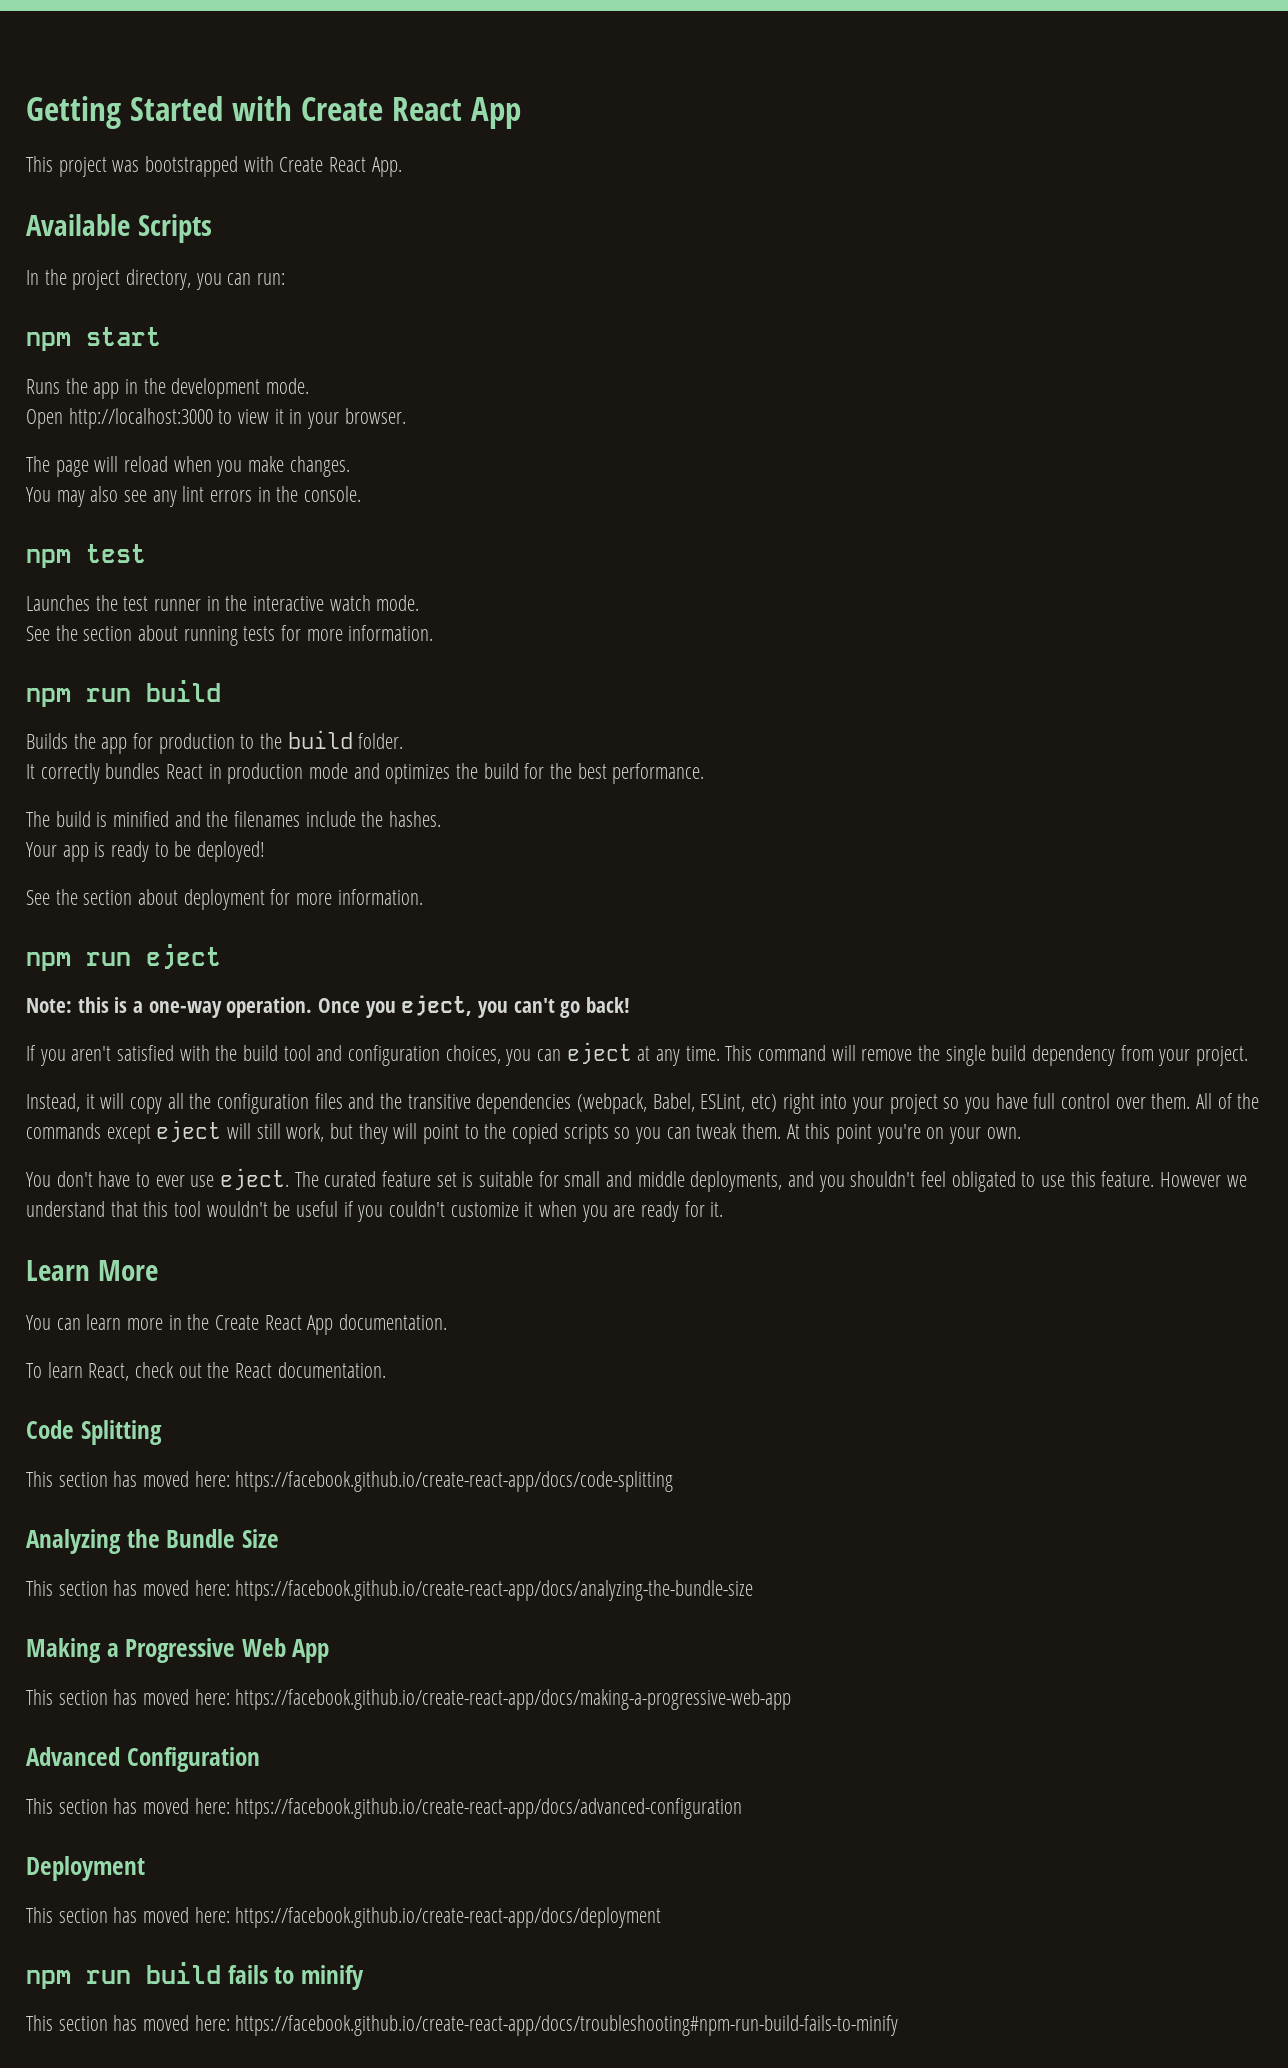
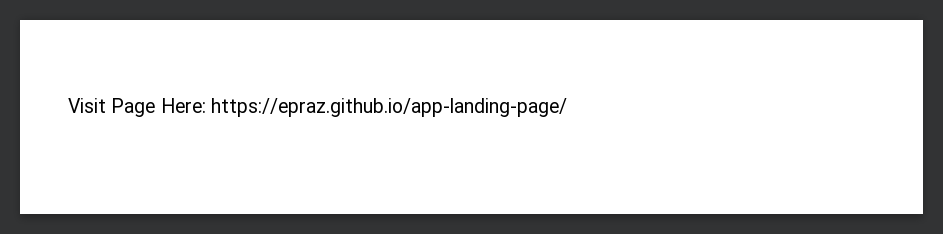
- Getting Started with Create React App
- This project was bootstrapped with Create React App.
- Available Scripts
- In the project directory, you can run:
- npm start
- Runs the app in the development mode.
- Open http://localhost:3000 to view it in your browser.
- The page will reload when you make changes.
- You may also see any lint errors in the console.
- npm test
- Launches the test runner in the interactive watch mode.
- See the section about running tests for more information.
- npm run build
- Builds the app for production to the build folder.
- It correctly bundles React in production mode and optimizes the build for the best performance.
- The build is minified and the filenames include the hashes.
- Your app is ready to be deployed!
- See the section about deployment for more information.
- npm run eject
- Note: this is a one-way operation. Once you eject, you can't go back!
- If you aren't satisfied with the build tool and configuration choices, you can eject at any time. This command will remove the single build dependency from your project.
- Instead, it will copy all the configuration files and the transitive dependencies (webpack, Babel, ESLint, etc) right into your project so you have full control over them. All of the commands except eject will still work, but they will point to the copied scripts so you can tweak them. At this point you're on your own.
- You don't have to ever use eject. The curated feature set is suitable for small and middle deployments, and you shouldn't feel obligated to use this feature. However we understand that this tool wouldn't be useful if you couldn't customize it when you are ready for it.
- Learn More
- You can learn more in the Create React App documentation.
- To learn React, check out the React documentation.
- Code Splitting
- This section has moved here: https://facebook.github.io/create-react-app/docs/code-splitting
- Analyzing the Bundle Size
- This section has moved here: https://facebook.github.io/create-react-app/docs/analyzing-the-bundle-size
- Making a Progressive Web App
- This section has moved here: https://facebook.github.io/create-react-app/docs/making-a-progressive-web-app
- Advanced Configuration
- This section has moved here: https://facebook.github.io/create-react-app/docs/advanced-configuration
- Deployment
- This section has moved here: https://facebook.github.io/create-react-app/docs/deployment
- npm run build fails to minify
- This section has moved here: https://facebook.github.io/create-react-app/docs/troubleshooting#npm-run-build-fails-to-minify
+ Visit Page Here: https://epraz.github.io/app-landing-page/

